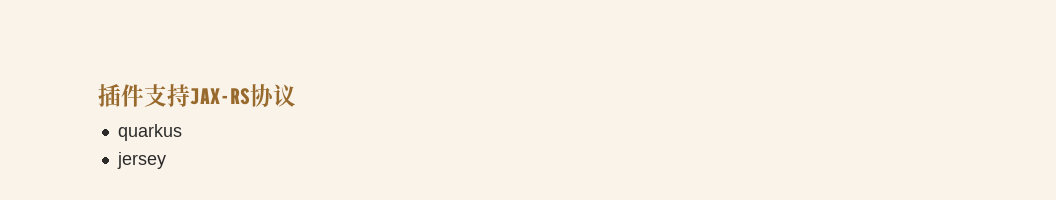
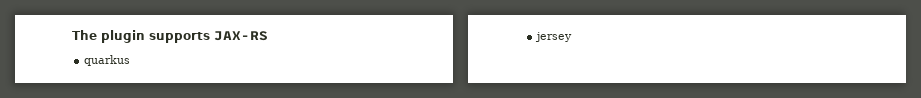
- 插件支持JAX-RS协议
+ The plugin supports JAX-RS

